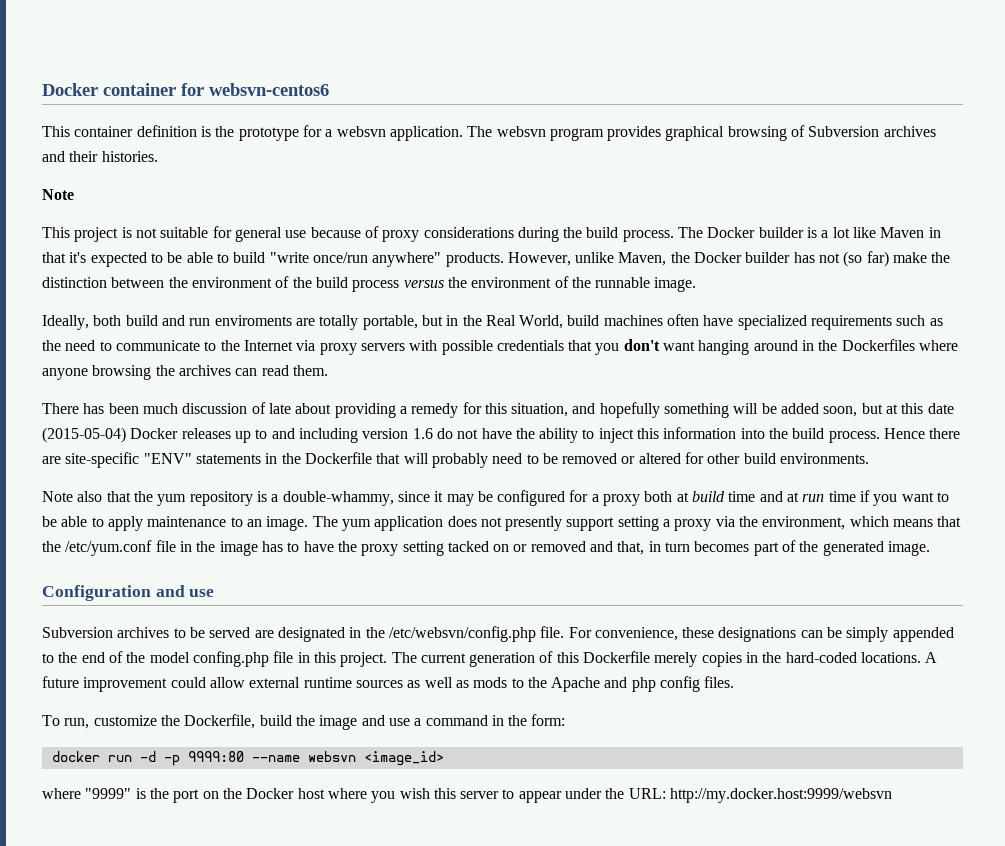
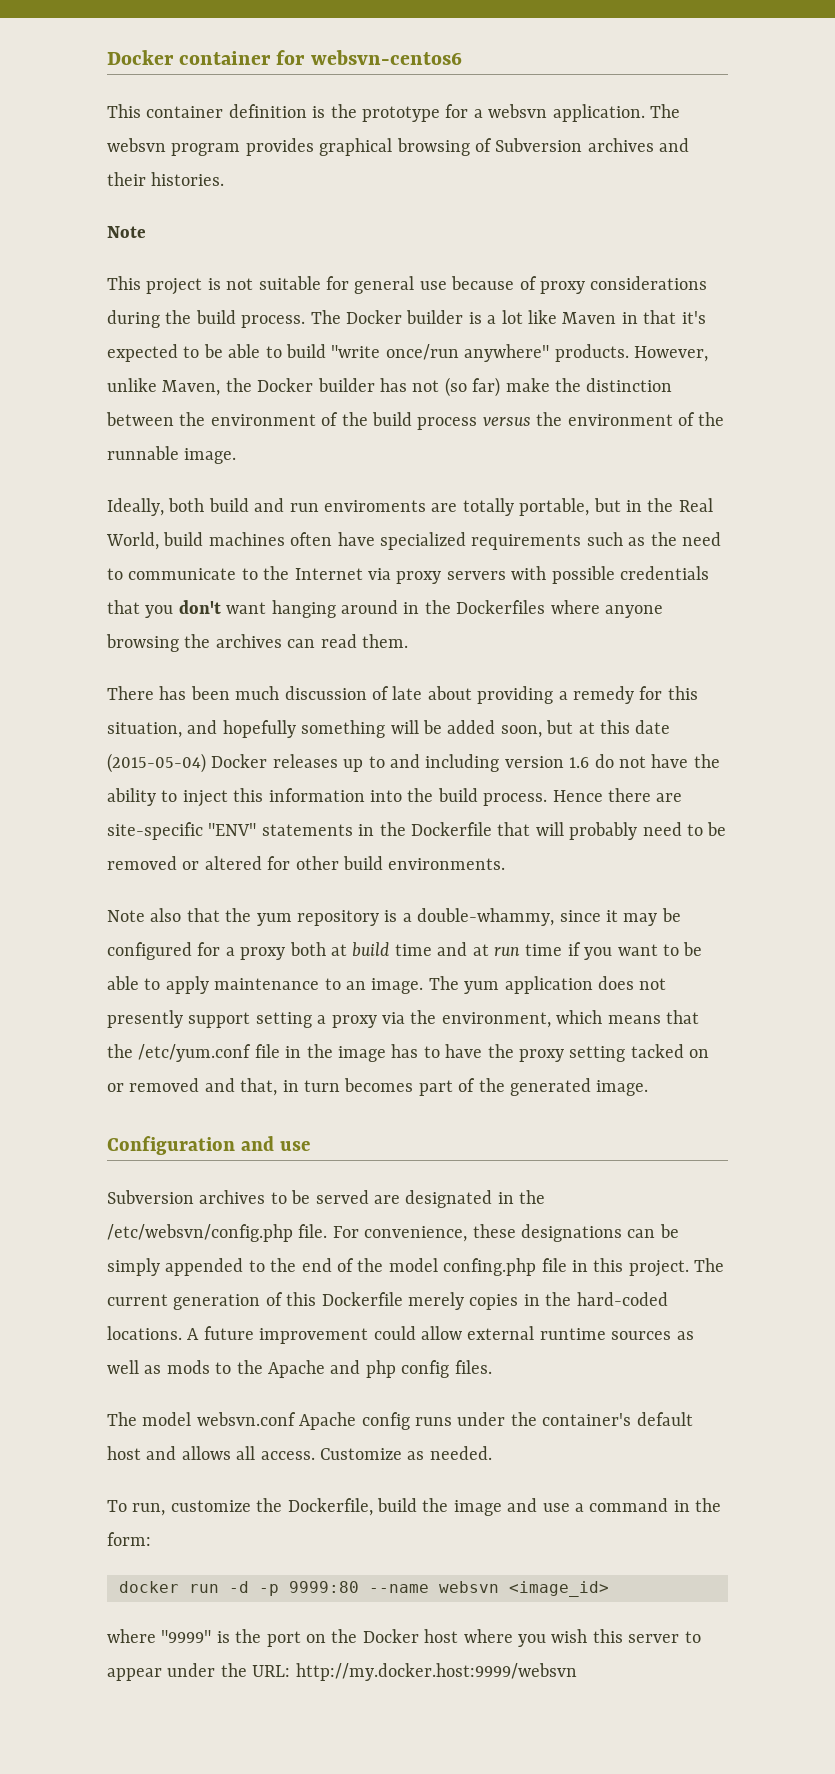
+ The model websvn.conf Apache config runs under the container's default host and allows all access. Customize as needed.

